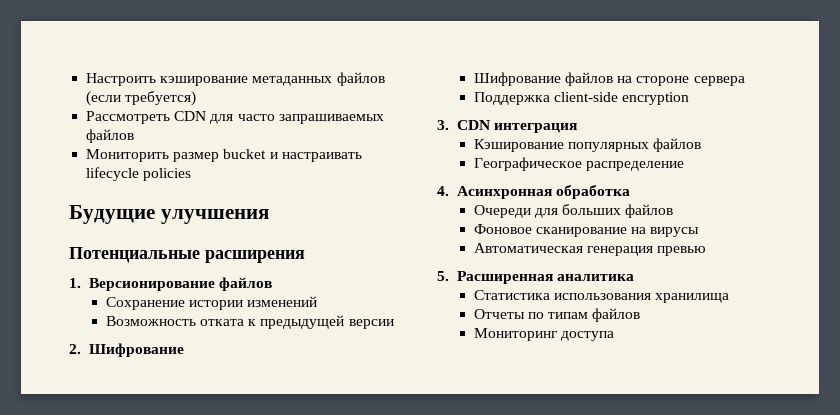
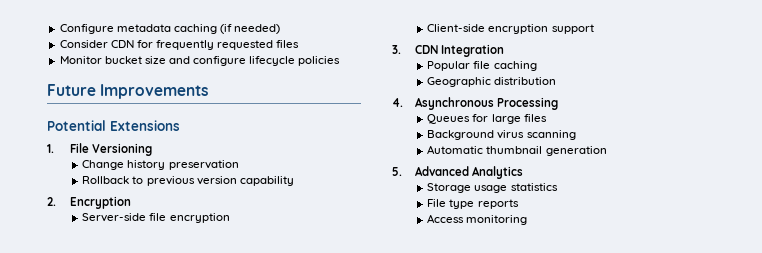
- Настроить кэширование метаданных файлов (если требуется)
- Рассмотреть CDN для часто запрашиваемых файлов
- Мониторить размер bucket и настраивать lifecycle policies
- Будущие улучшения
- Потенциальные расширения
- 1. Версионирование файлов
- Сохранение истории изменений
- Возможность отката к предыдущей версии
- 2. Шифрование
- Шифрование файлов на стороне сервера
- Поддержка client-side encryption
+ Configure metadata caching (if needed)
+ Consider CDN for frequently requested files
+ Monitor bucket size and configure lifecycle policies
+ Future Improvements
+ Potential Extensions
+ 1. File Versioning
+ Change history preservation
+ Rollback to previous version capability
+ 2. Encryption
+ Server-side file encryption
+ Client-side encryption support
- 3. CDN интеграция
- Кэширование популярных файлов
- Географическое распределение
- 4. Асинхронная обработка
- Очереди для больших файлов
- Фоновое сканирование на вирусы
- Автоматическая генерация превью
- 5. Расширенная аналитика
- Статистика использования хранилища
- Отчеты по типам файлов
- Мониторинг доступа
+ 3. CDN Integration
+ Popular file caching
+ Geographic distribution
+ 4. Asynchronous Processing
+ Queues for large files
+ Background virus scanning
+ Automatic thumbnail generation
+ 5. Advanced Analytics
+ Storage usage statistics
+ File type reports
+ Access monitoring

